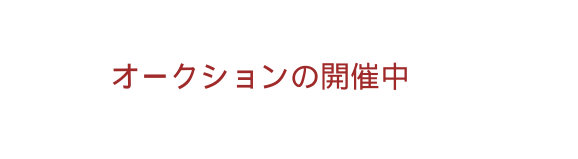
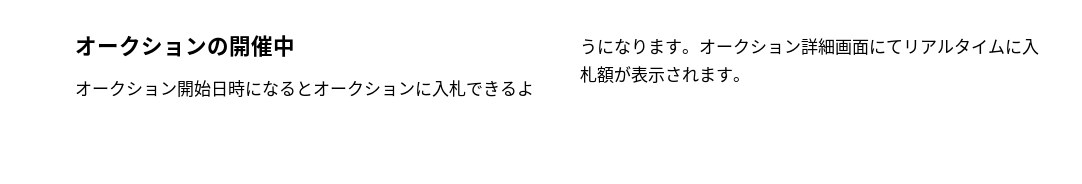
+ オークション開始日時になるとオークションに入札できるようになります。オークション詳細画面にてリアルタイムに入札額が表示されます。

